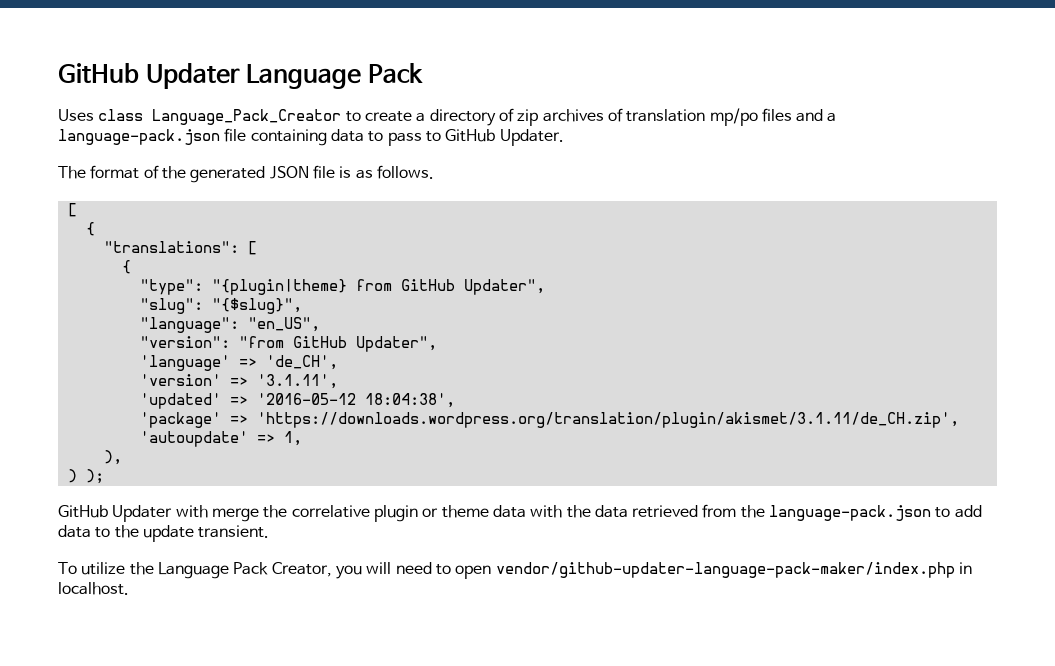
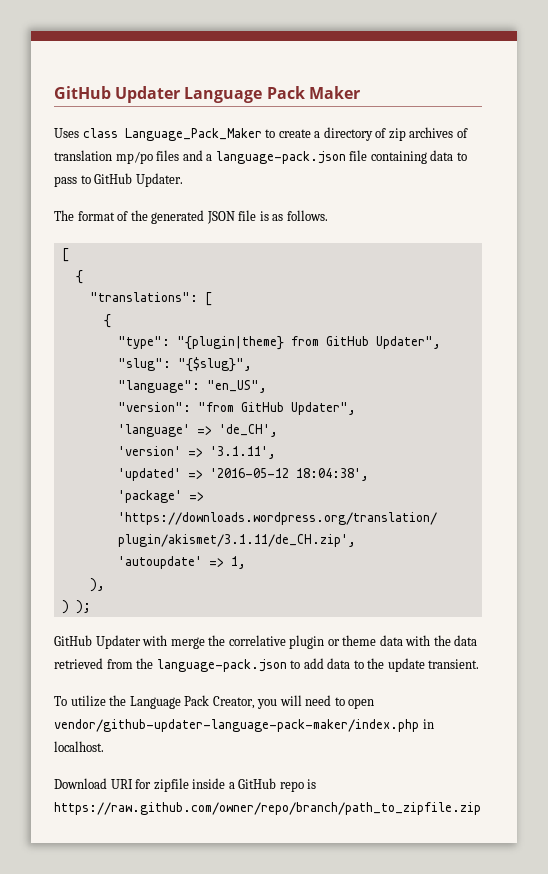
- GitHub Updater Language Pack
+ GitHub Updater Language Pack Maker
- Uses class Language_Pack_Creator to create a directory of zip archives of translation mp/po files and a language-pack.json file containing data to pass to GitHub Updater.
+ Uses class Language_Pack_Maker to create a directory of zip archives of translation mp/po files and a language-pack.json file containing data to pass to GitHub Updater.
+ Download URI for zipfile inside a GitHub repo is https://raw.github.com/owner/repo/branch/path_to_zipfile.zip

